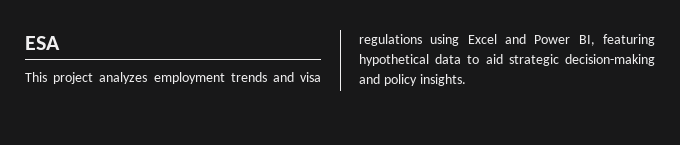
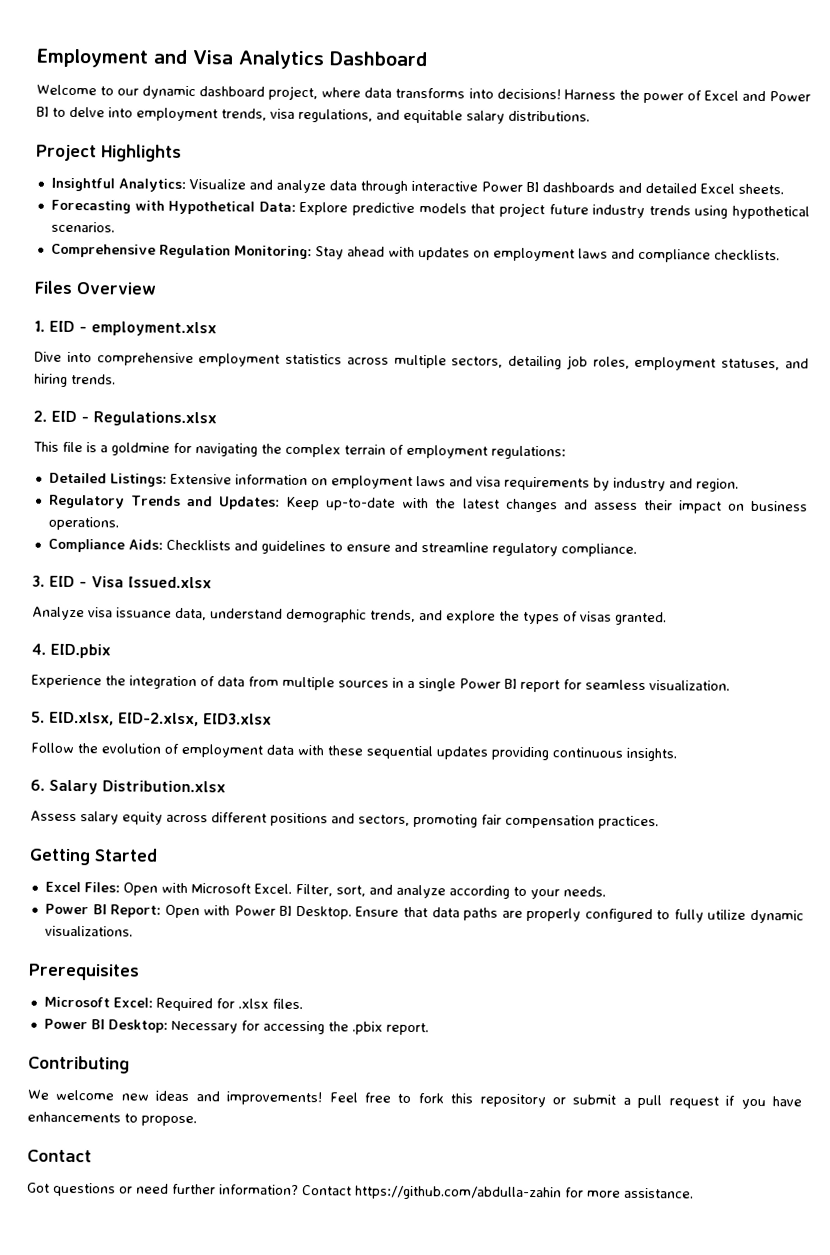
- ESA
- This project analyzes employment trends and visa regulations using Excel and Power BI, featuring hypothetical data to aid strategic decision-making and policy insights.
+ Employment and Visa Analytics Dashboard
+ Welcome to our dynamic dashboard project, where data transforms into decisions! Harness the power of Excel and Power BI to delve into employment trends, visa regulations, and equitable salary distributions.
+ Project Highlights
+ Insightful Analytics: Visualize and analyze data through interactive Power BI dashboards and detailed Excel sheets.
+ Forecasting with Hypothetical Data: Explore predictive models that project future industry trends using hypothetical scenarios.
+ Comprehensive Regulation Monitoring: Stay ahead with updates on employment laws and compliance checklists.
+ Files Overview
+ 1. EID - employment.xlsx
+ Dive into comprehensive employment statistics across multiple sectors, detailing job roles, employment statuses, and hiring trends.
+ 2. EID - Regulations.xlsx
+ This file is a goldmine for navigating the complex terrain of employment regulations:
+ Detailed Listings: Extensive information on employment laws and visa requirements by industry and region.
+ Regulatory Trends and Updates: Keep up-to-date with the latest changes and assess their impact on business operations.
+ Compliance Aids: Checklists and guidelines to ensure and streamline regulatory compliance.
+ 3. EID - Visa Issued.xlsx
+ Analyze visa issuance data, understand demographic trends, and explore the types of visas granted.
+ 4. EID.pbix
+ Experience the integration of data from multiple sources in a single Power BI report for seamless visualization.
+ 5. EID.xlsx, EID-2.xlsx, EID3.xlsx
+ Follow the evolution of employment data with these sequential updates providing continuous insights.
+ 6. Salary Distribution.xlsx
+ Assess salary equity across different positions and sectors, promoting fair compensation practices.
+ Getting Started
+ Excel Files: Open with Microsoft Excel. Filter, sort, and analyze according to your needs.
+ Power BI Report: Open with Power BI Desktop. Ensure that data paths are properly configured to fully utilize dynamic visualizations.
+ Prerequisites
+ Microsoft Excel: Required for .xlsx files.
+ Power BI Desktop: Necessary for accessing the .pbix report.
+ Contributing
+ We welcome new ideas and improvements! Feel free to fork this repository or submit a pull request if you have enhancements to propose.
+ Contact
+ Got questions or need further information? Contact https://github.com/abdulla-zahin for more assistance.

